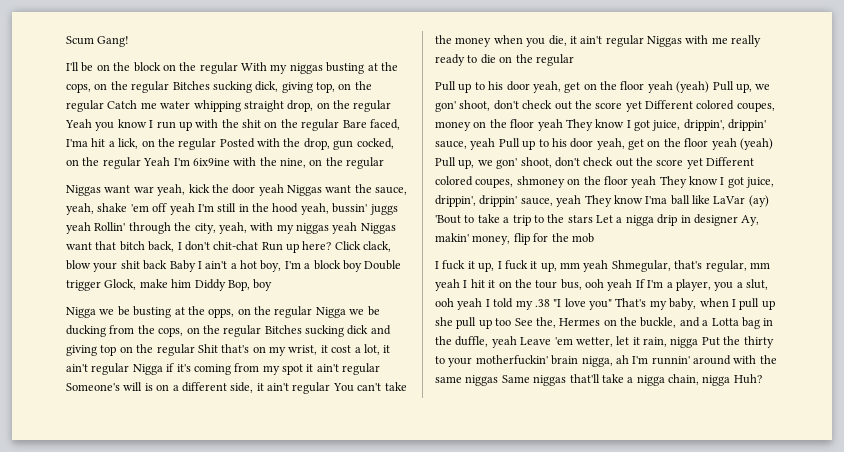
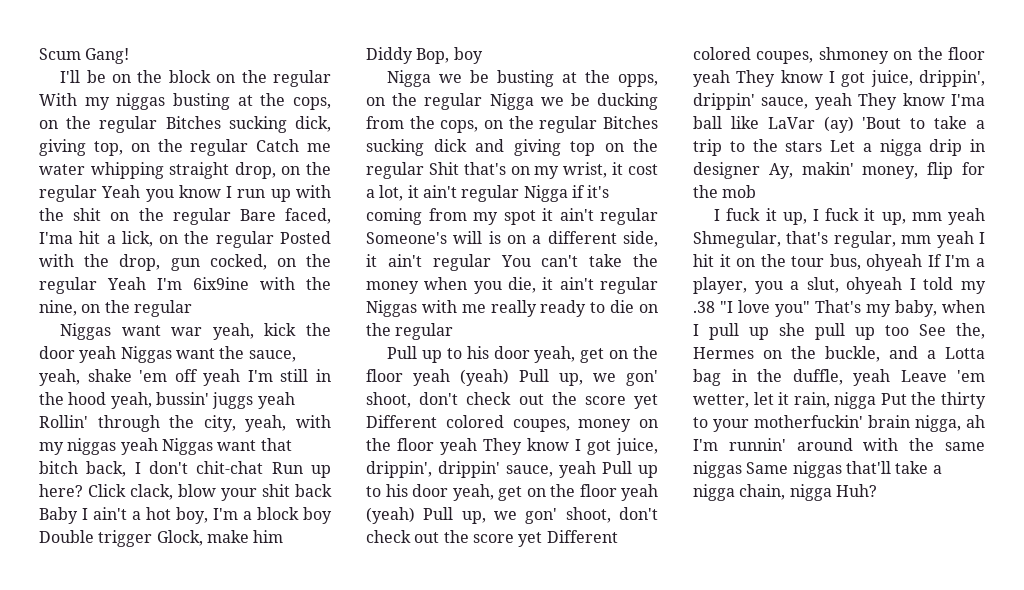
- I fuck it up, I fuck it up, mm yeah Shmegular, that's regular, mm yeah I hit it on the tour bus, ooh yeah If I'm a player, you a slut, ooh yeah I told my .38 "I love you" That's my baby, when I pull up she pull up too See the, Hermes on the buckle, and a Lotta bag in the duffle, yeah Leave 'em wetter, let it rain, nigga Put the thirty to your motherfuckin' brain nigga, ah I'm runnin' around with the same niggas Same niggas that'll take a nigga chain, nigga Huh?
+ I fuck it up, I fuck it up, mm yeah Shmegular, that's regular, mm yeah I hit it on the tour bus, ohyeah If I'm a player, you a slut, ohyeah I told my .38 "I love you" That's my baby, when I pull up she pull up too See the, Hermes on the buckle, and a Lotta bag in the duffle, yeah Leave 'em wetter, let it rain, nigga Put the thirty to your motherfuckin' brain nigga, ah I'm runnin' around with the same niggas Same niggas that'll take a nigga chain, nigga Huh?

